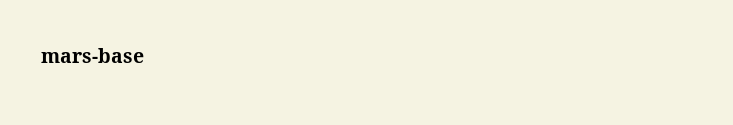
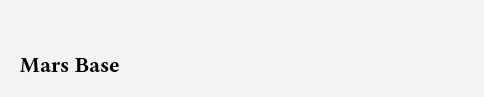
- mars-base
+ Mars Base

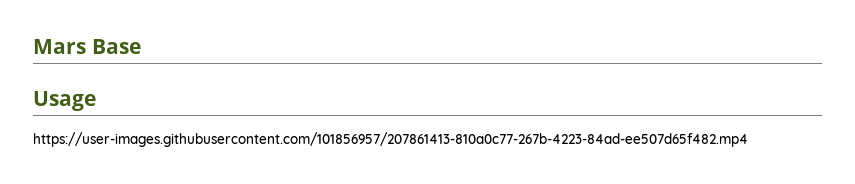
+ Usage
+ https://user-images.githubusercontent.com/101856957/207861413-810a0c77-267b-4223-84ad-ee507d65f482.mp4

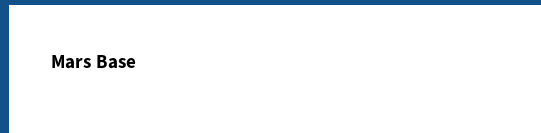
- Usage
- https://user-images.githubusercontent.com/101856957/207861413-810a0c77-267b-4223-84ad-ee507d65f482.mp4

